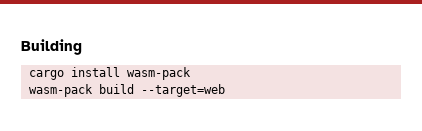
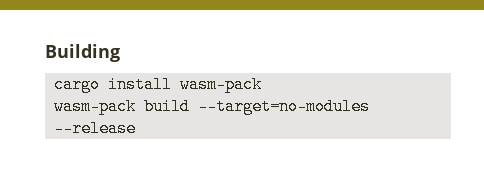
- wasm-pack build --target=web
+ wasm-pack build --target=no-modules --release

